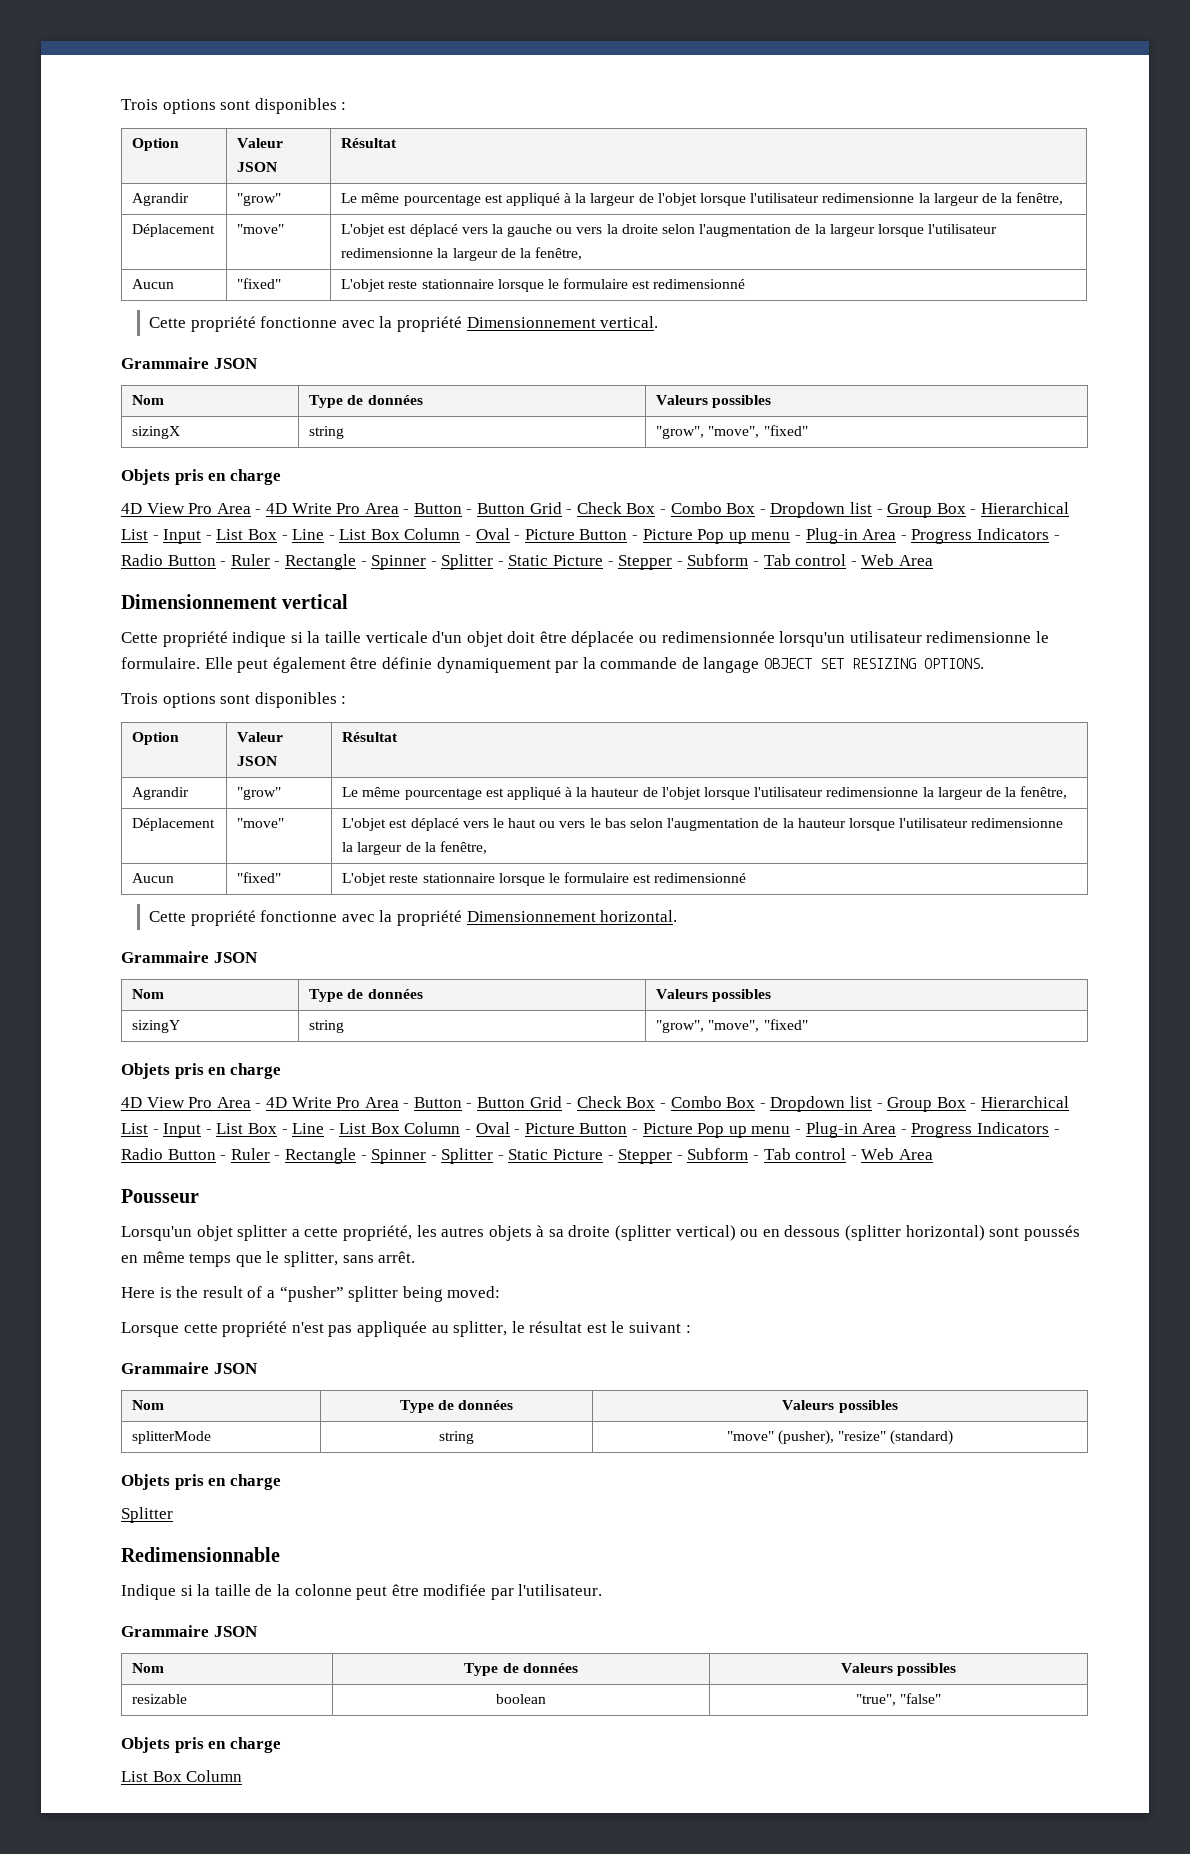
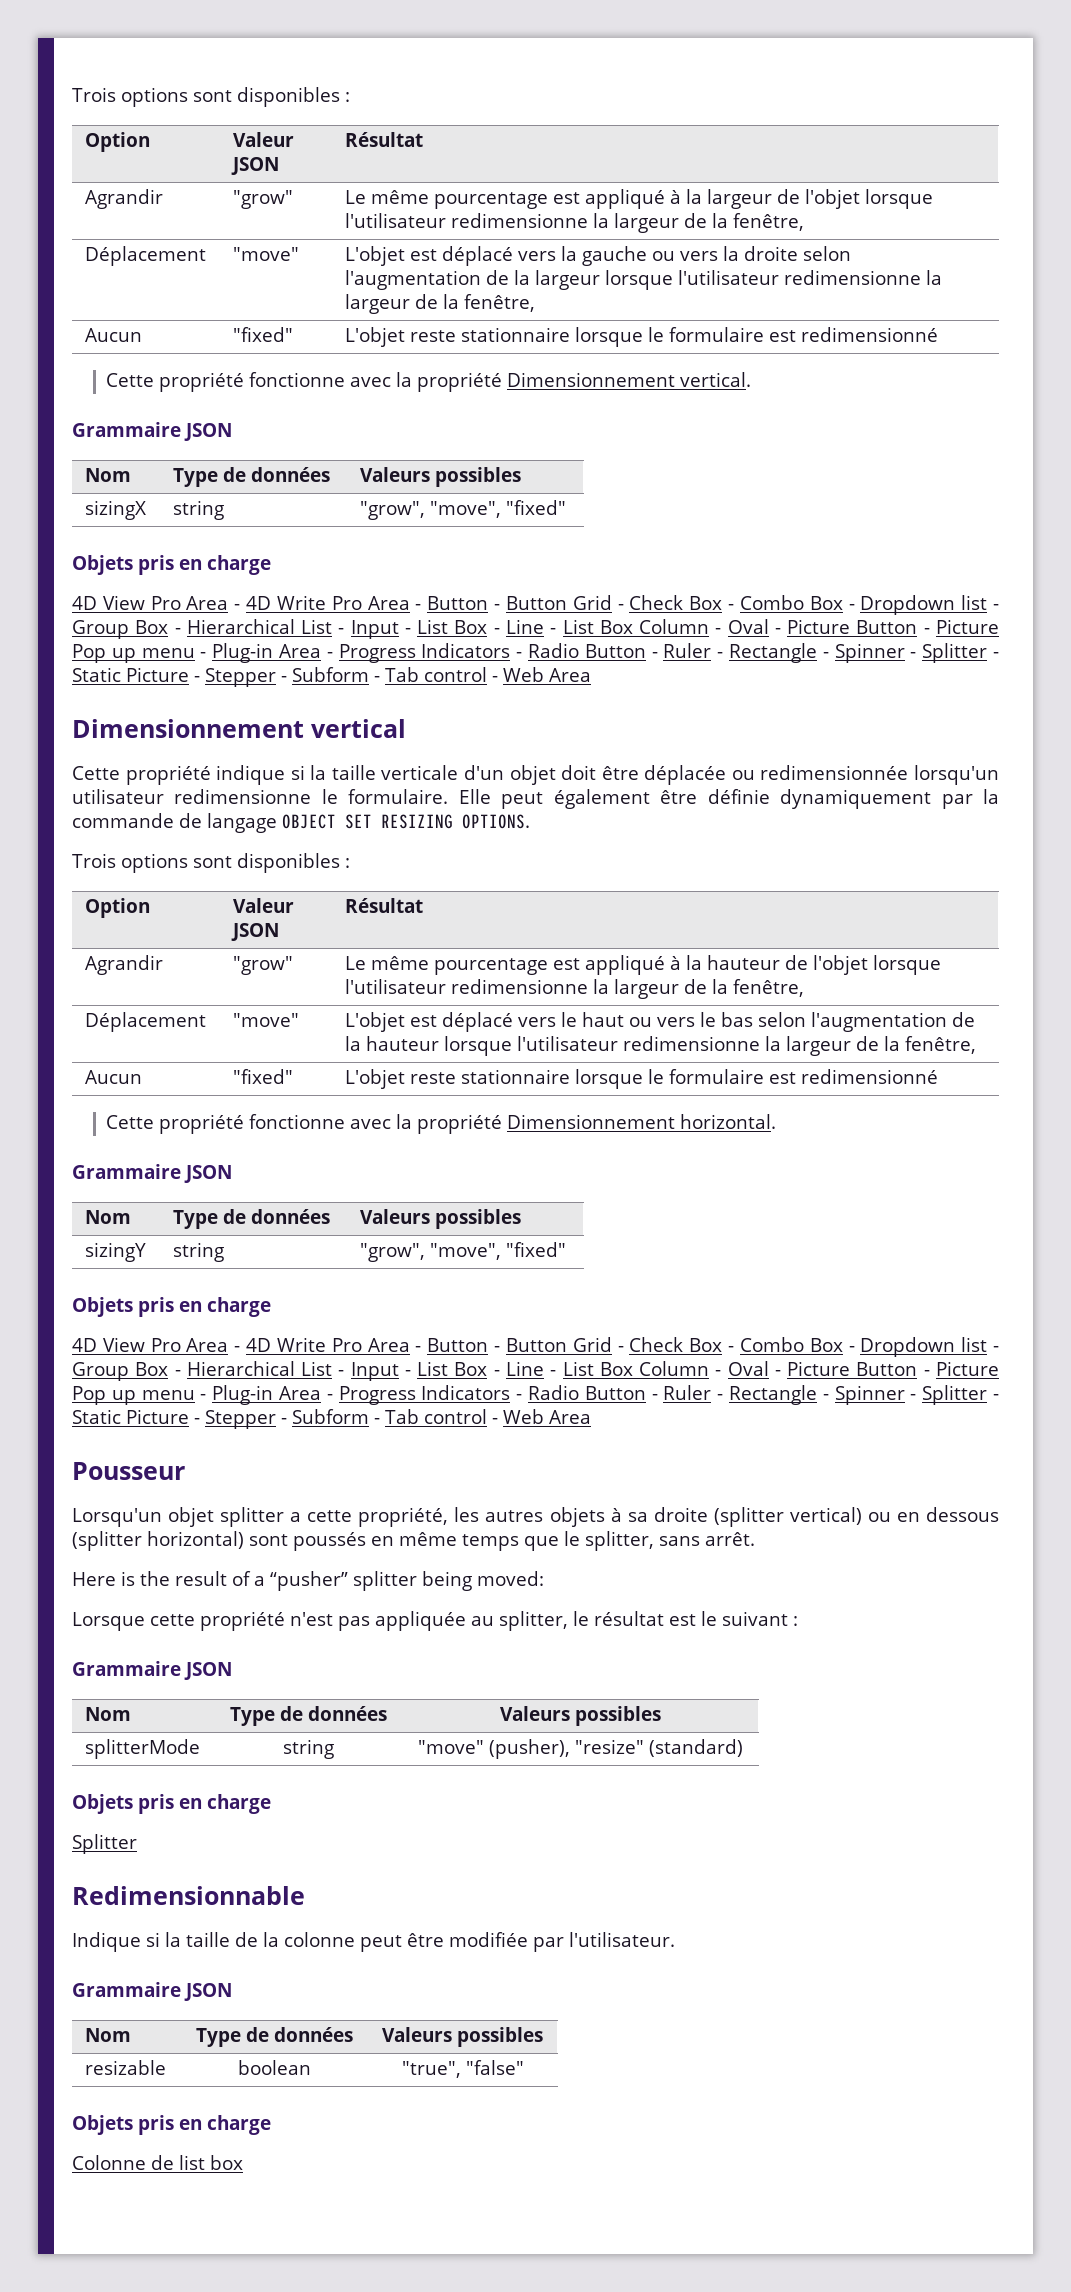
  resizable | boolean | "true", "false"
  Objets pris en charge
- List Box Column
+ Colonne de list box

